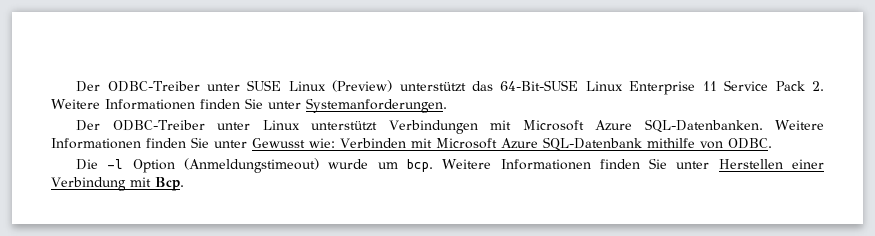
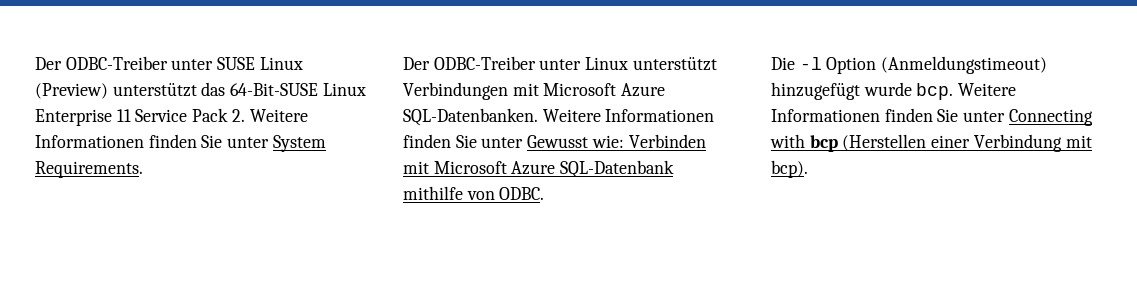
- Der ODBC-Treiber unter SUSE Linux (Preview) unterstützt das 64-Bit-SUSE Linux Enterprise 11 Service Pack 2. Weitere Informationen finden Sie unter Systemanforderungen.
+ Der ODBC-Treiber unter SUSE Linux (Preview) unterstützt das 64-Bit-SUSE Linux Enterprise 11 Service Pack 2. Weitere Informationen finden Sie unter System Requirements.
- Die -l Option (Anmeldungstimeout) wurde um bcp.
+ Die -l Option (Anmeldungstimeout) hinzugefügt wurde bcp.
- Weitere Informationen finden Sie unter Herstellen einer Verbindung mit Bcp.
+ Weitere Informationen finden Sie unter Connecting with bcp (Herstellen einer Verbindung mit bcp).

